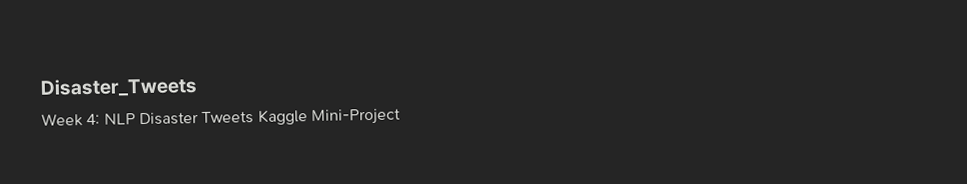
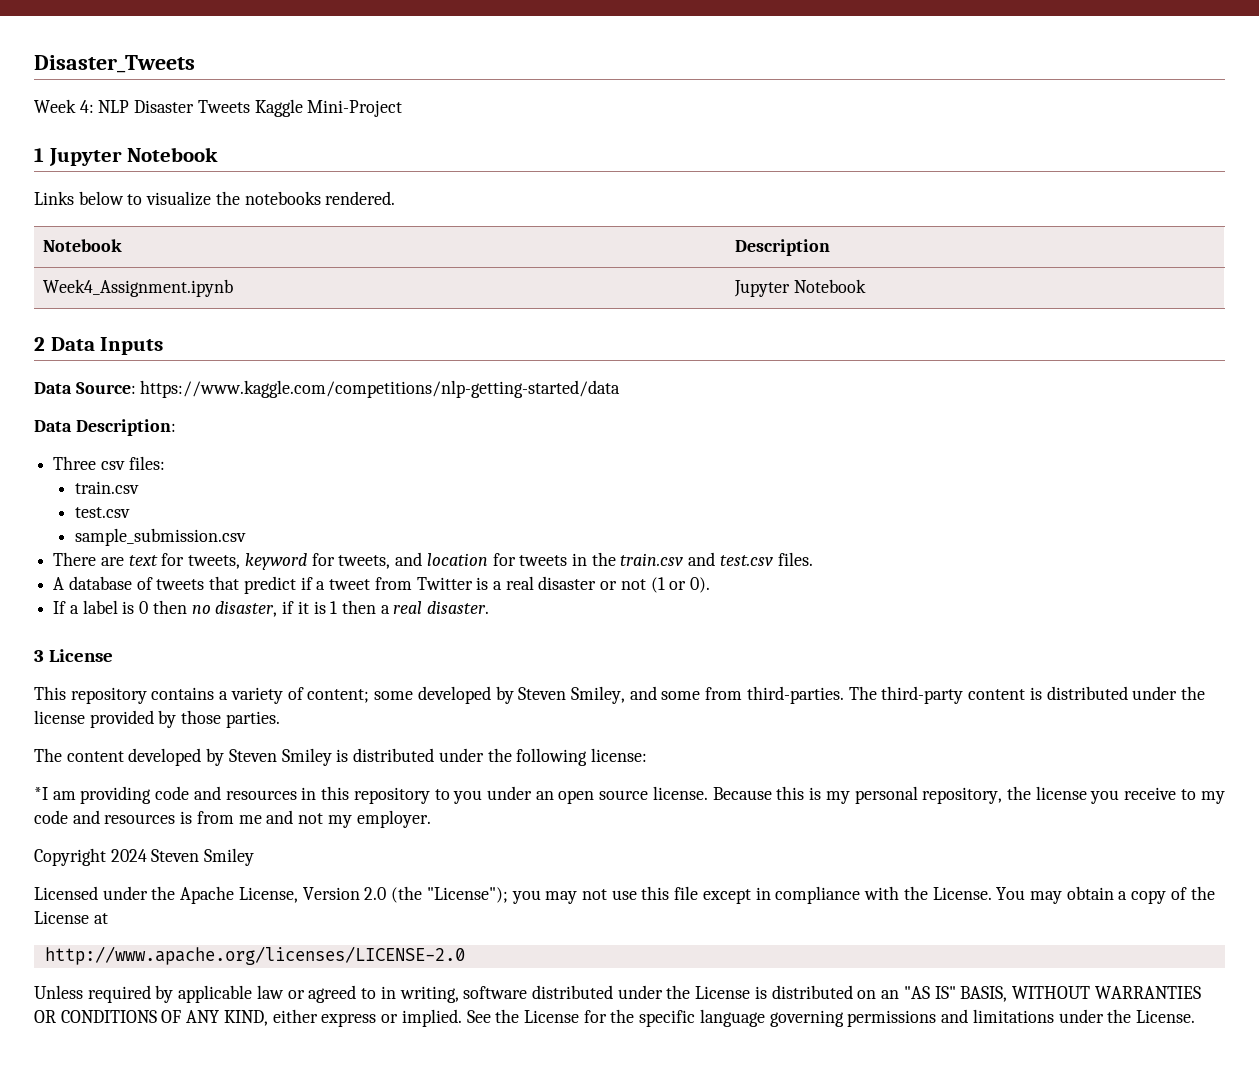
  Week 4: NLP Disaster Tweets Kaggle Mini-Project
+ 1 Jupyter Notebook
+ Links below to visualize the notebooks rendered.
+ Notebook | Description
+ Week4_Assignment.ipynb | Jupyter Notebook
+ 2 Data Inputs
+ Data Source: https://www.kaggle.com/competitions/nlp-getting-started/data
+ Data Description:
+ Three csv files:
+ train.csv
+ test.csv
+ sample_submission.csv
+ There are text for tweets, keyword for tweets, and location for tweets in the train.csv and test.csv files.
+ A database of tweets that predict if a tweet from Twitter is a real disaster or not (1 or 0).
+ If a label is 0 then no disaster, if it is 1 then a real disaster.
+ 3 License
+ This repository contains a variety of content; some developed by Steven Smiley, and some from third-parties. The third-party content is distributed under the license provided by those parties.
+ The content developed by Steven Smiley is distributed under the following license:
+ *I am providing code and resources in this repository to you under an open source license. Because this is my personal repository, the license you receive to my code and resources is from me and not my employer.
+ Copyright 2024 Steven Smiley
+ Licensed under the Apache License, Version 2.0 (the "License"); you may not use this file except in compliance with the License. You may obtain a copy of the License at
+ http://www.apache.org/licenses/LICENSE-2.0
+ Unless required by applicable law or agreed to in writing, software distributed under the License is distributed on an "AS IS" BASIS, WITHOUT WARRANTIES OR CONDITIONS OF ANY KIND, either express or implied. See the License for the specific language governing permissions and limitations under the License.

